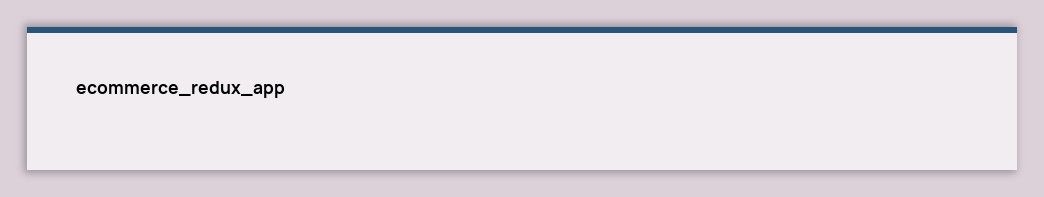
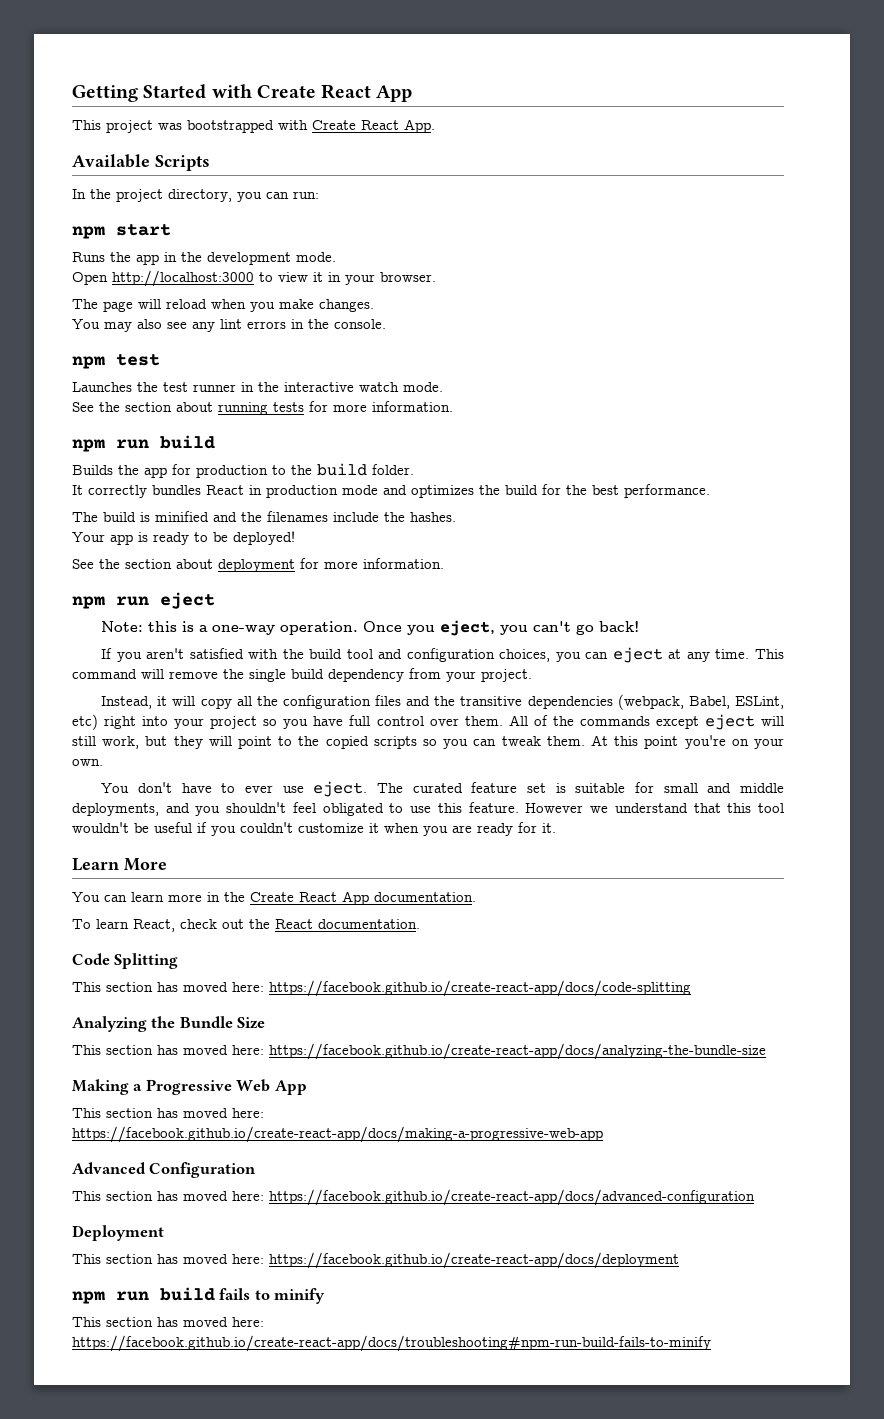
- ecommerce_redux_app
+ Getting Started with Create React App
+ This project was bootstrapped with Create React App.
+ Available Scripts
+ In the project directory, you can run:
+ npm start
+ Runs the app in the development mode.
+ Open http://localhost:3000 to view it in your browser.
+ The page will reload when you make changes.
+ You may also see any lint errors in the console.
+ npm test
+ Launches the test runner in the interactive watch mode.
+ See the section about running tests for more information.
+ npm run build
+ Builds the app for production to the build folder.
+ It correctly bundles React in production mode and optimizes the build for the best performance.
+ The build is minified and the filenames include the hashes.
+ Your app is ready to be deployed!
+ See the section about deployment for more information.
+ npm run eject
+ Note: this is a one-way operation. Once you eject, you can't go back!
+ If you aren't satisfied with the build tool and configuration choices, you can eject at any time. This command will remove the single build dependency from your project.
+ Instead, it will copy all the configuration files and the transitive dependencies (webpack, Babel, ESLint, etc) right into your project so you have full control over them. All of the commands except eject will still work, but they will point to the copied scripts so you can tweak them. At this point you're on your own.
+ You don't have to ever use eject. The curated feature set is suitable for small and middle deployments, and you shouldn't feel obligated to use this feature. However we understand that this tool wouldn't be useful if you couldn't customize it when you are ready for it.
+ Learn More
+ You can learn more in the Create React App documentation.
+ To learn React, check out the React documentation.
+ Code Splitting
+ This section has moved here: https://facebook.github.io/create-react-app/docs/code-splitting
+ Analyzing the Bundle Size
+ This section has moved here: https://facebook.github.io/create-react-app/docs/analyzing-the-bundle-size
+ Making a Progressive Web App
+ This section has moved here: https://facebook.github.io/create-react-app/docs/making-a-progressive-web-app
+ Advanced Configuration
+ This section has moved here: https://facebook.github.io/create-react-app/docs/advanced-configuration
+ Deployment
+ This section has moved here: https://facebook.github.io/create-react-app/docs/deployment
+ npm run build fails to minify
+ This section has moved here: https://facebook.github.io/create-react-app/docs/troubleshooting#npm-run-build-fails-to-minify

